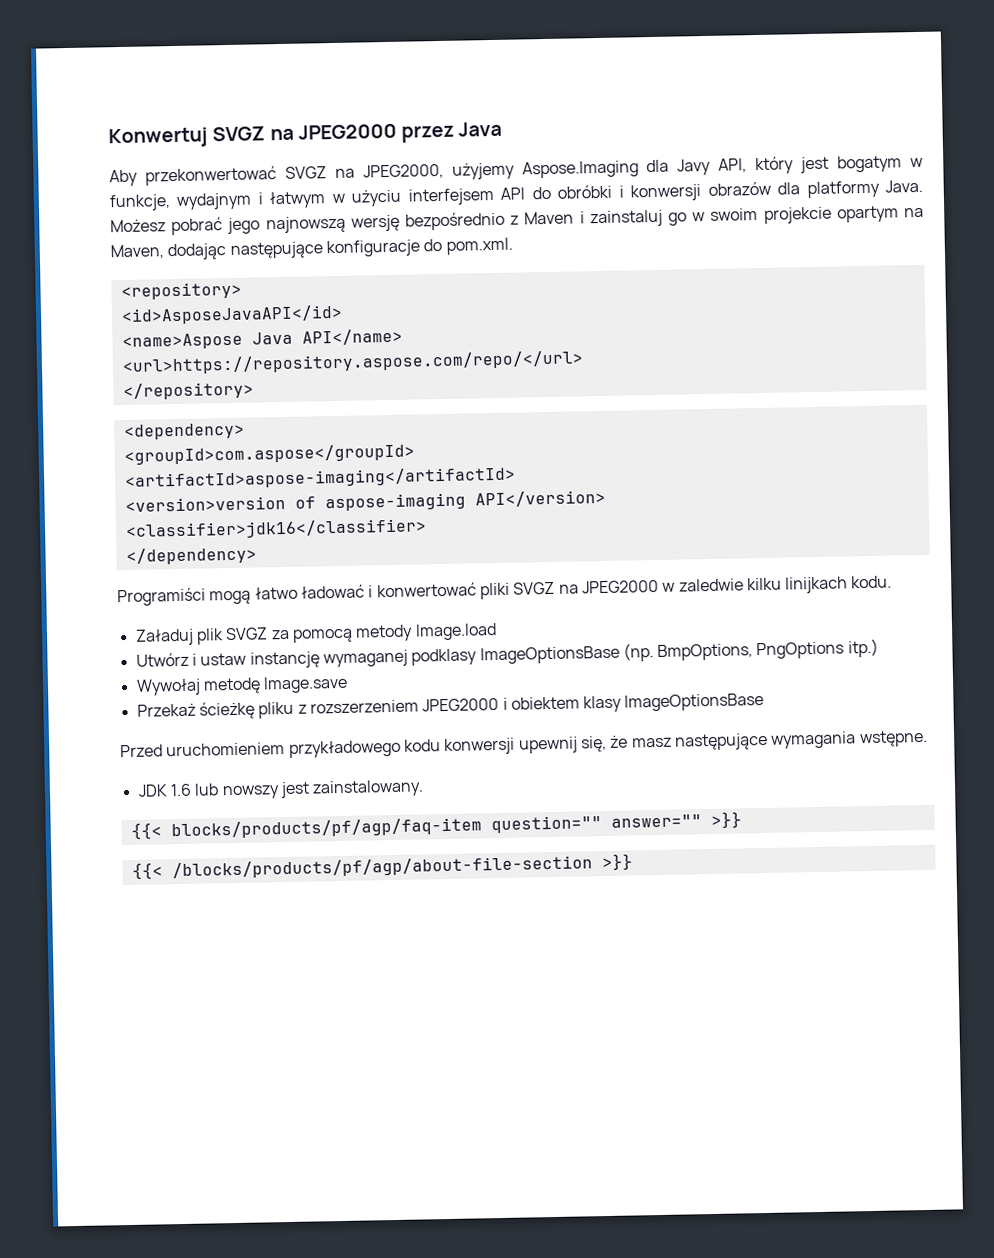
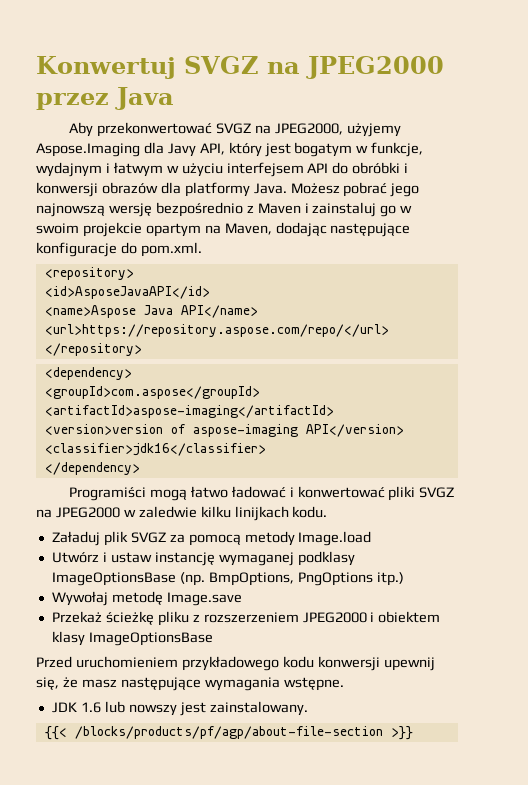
- {{< blocks/products/pf/agp/faq-item question="" answer="" >}}

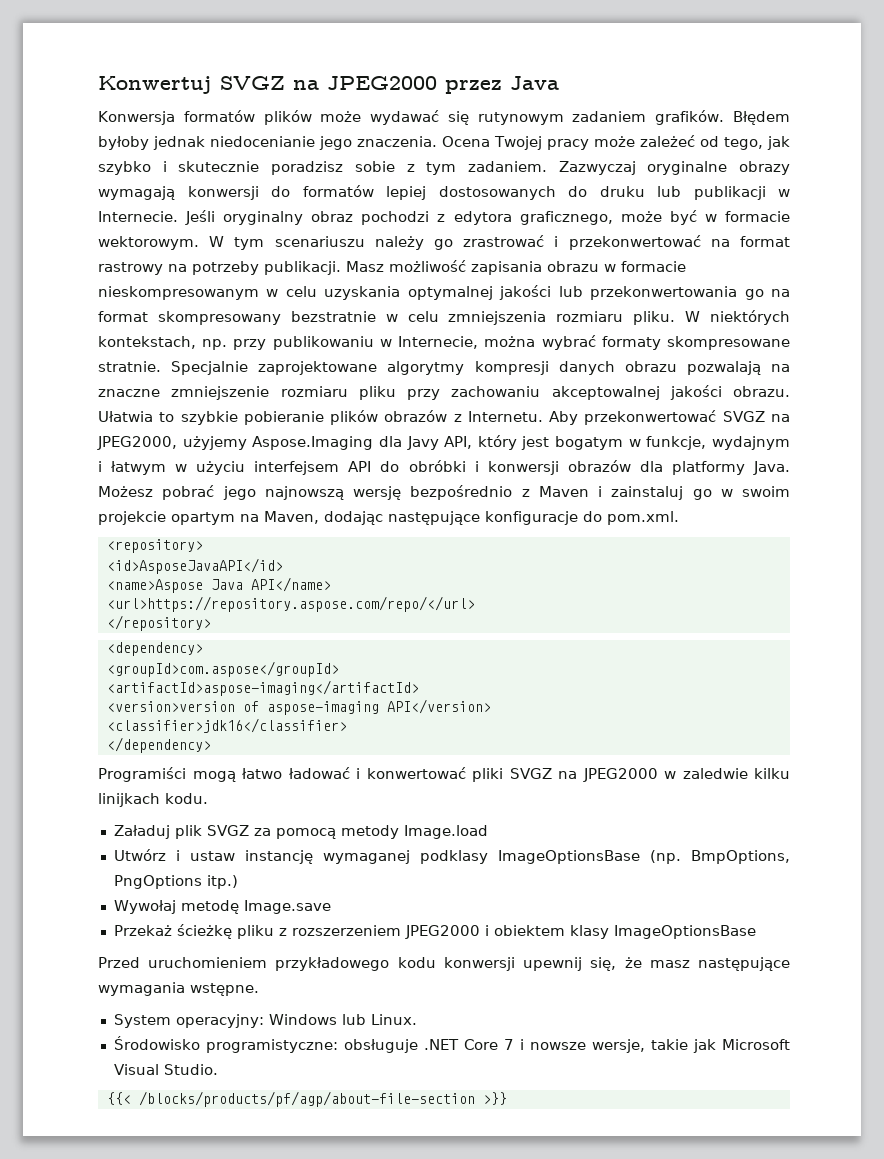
+ Konwersja formatów plików może wydawać się rutynowym zadaniem grafików. Błędem byłoby jednak niedocenianie jego znaczenia. Ocena Twojej pracy może zależeć od tego, jak szybko i skutecznie poradzisz sobie z tym zadaniem. Zazwyczaj oryginalne obrazy wymagają konwersji do formatów lepiej dostosowanych do druku lub publikacji w Internecie. Jeśli oryginalny obraz pochodzi z edytora graficznego, może być w formacie wektorowym. W tym scenariuszu należy go zrastrować i przekonwertować na format rastrowy na potrzeby publikacji. Masz możliwość zapisania obrazu w formacie nieskompresowanym w celu uzyskania optymalnej jakości lub przekonwertowania go na format skompresowany bezstratnie w celu zmniejszenia rozmiaru pliku. W niektórych kontekstach, np. przy publikowaniu w Internecie, można wybrać formaty skompresowane stratnie. Specjalnie zaprojektowane algorytmy kompresji danych obrazu pozwalają na znaczne zmniejszenie rozmiaru pliku przy zachowaniu akceptowalnej jakości obrazu. Ułatwia to szybkie pobieranie plików obrazów z Internetu.
- JDK 1.6 lub nowszy jest zainstalowany.
+ System operacyjny: Windows lub Linux.
+ Środowisko programistyczne: obsługuje .NET Core 7 i nowsze wersje, takie jak Microsoft Visual Studio.

